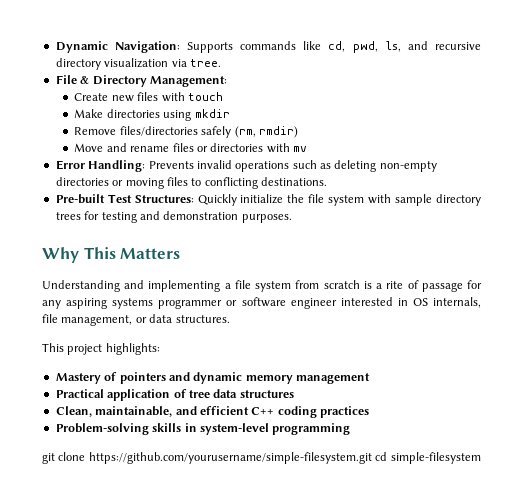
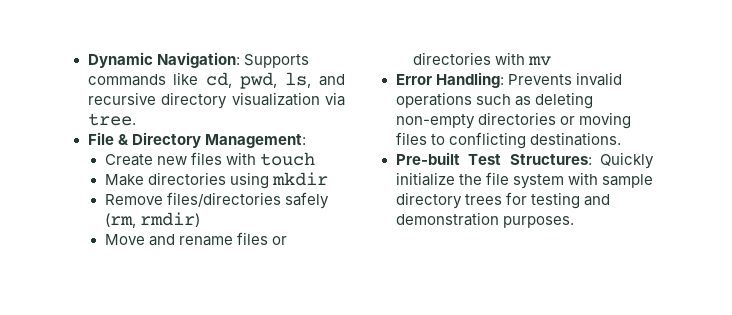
- Why This Matters
- Understanding and implementing a file system from scratch is a rite of passage for any aspiring systems programmer or software engineer interested in OS internals, file management, or data structures.
- This project highlights:
- Mastery of pointers and dynamic memory management
- Practical application of tree data structures
- Clean, maintainable, and efficient C++ coding practices
- Problem-solving skills in system-level programming
- git clone https://github.com/yourusername/simple-filesystem.git cd simple-filesystem

